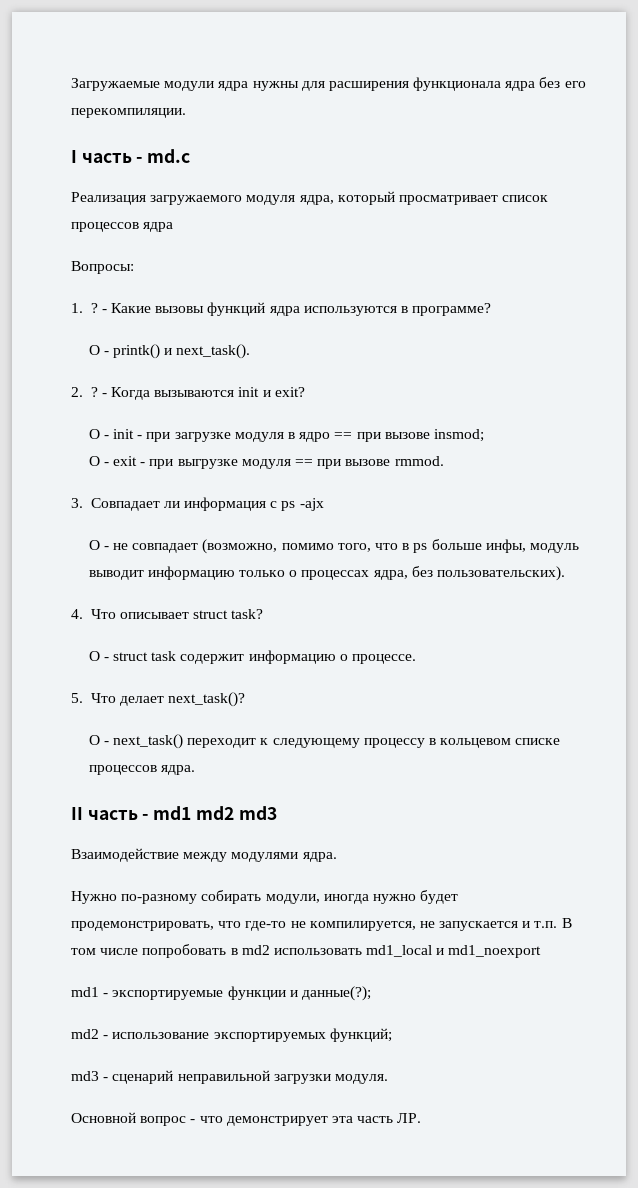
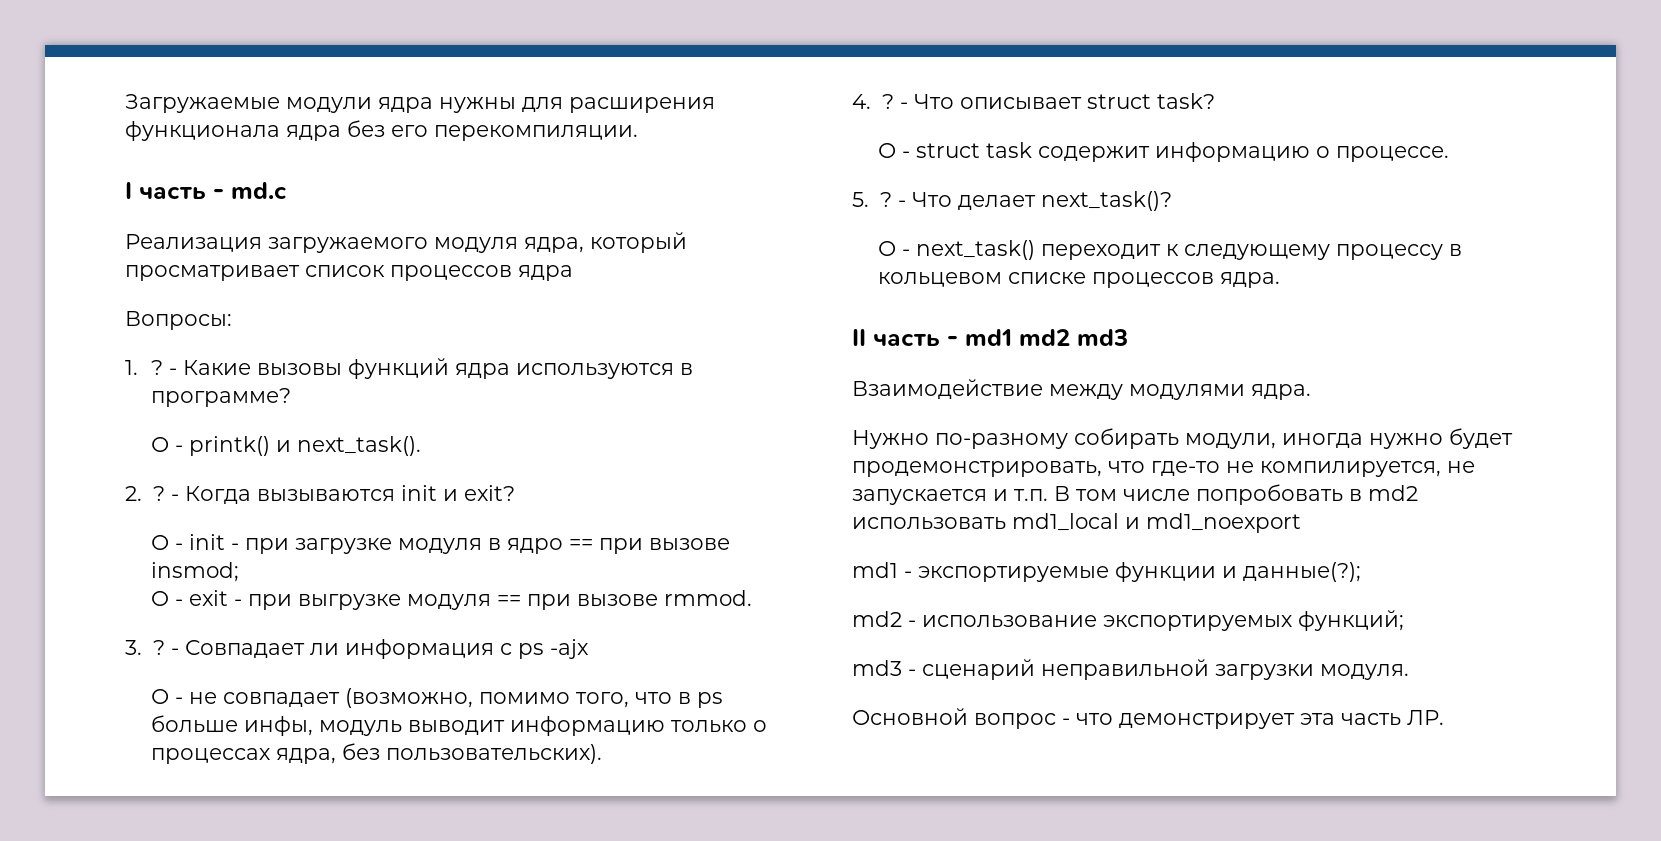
- 3. Совпадает ли информация с ps -ajx
+ 3. ? - Совпадает ли информация с ps -ajx
- 4. Что описывает struct task?
+ 4. ? - Что описывает struct task?
- 5. Что делает next_task()?
+ 5. ? - Что делает next_task()?

